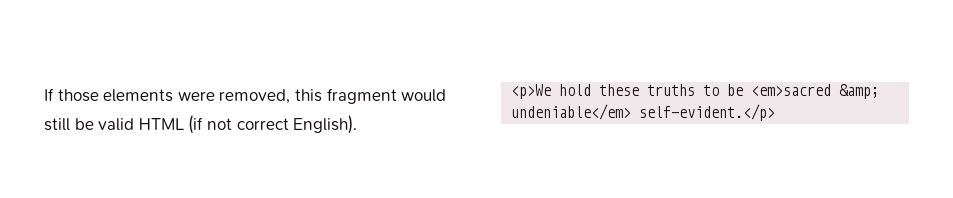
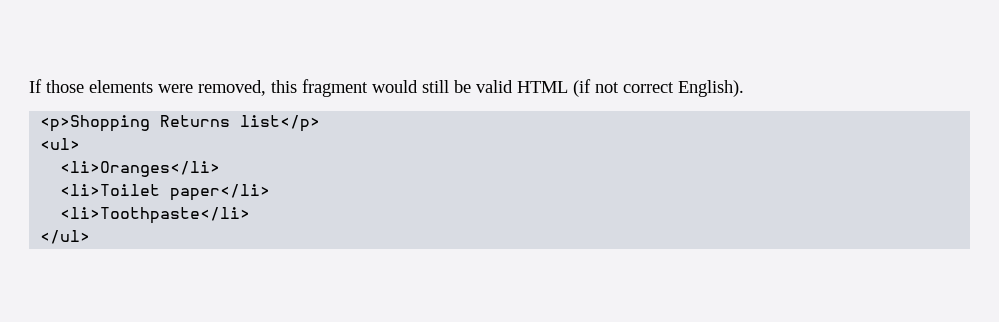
- <p>We hold these truths to be <em>sacred &amp; undeniable</em> self-evident.</p>
+ <p>Shopping Returns list</p>
+ <ul>
+ <li>Oranges</li>
+ <li>Toilet paper</li>
+ <li>Toothpaste</li>
+ </ul>

